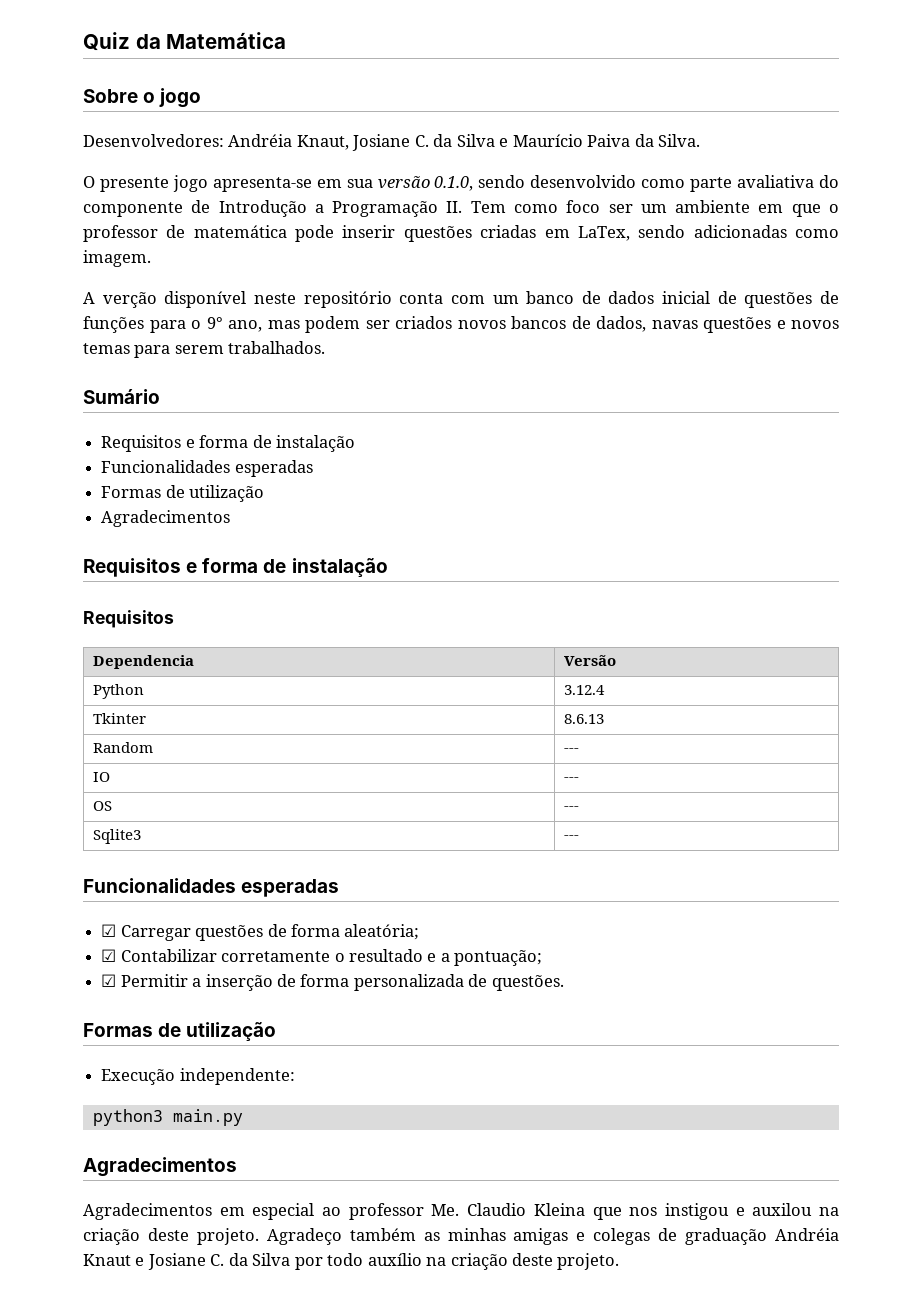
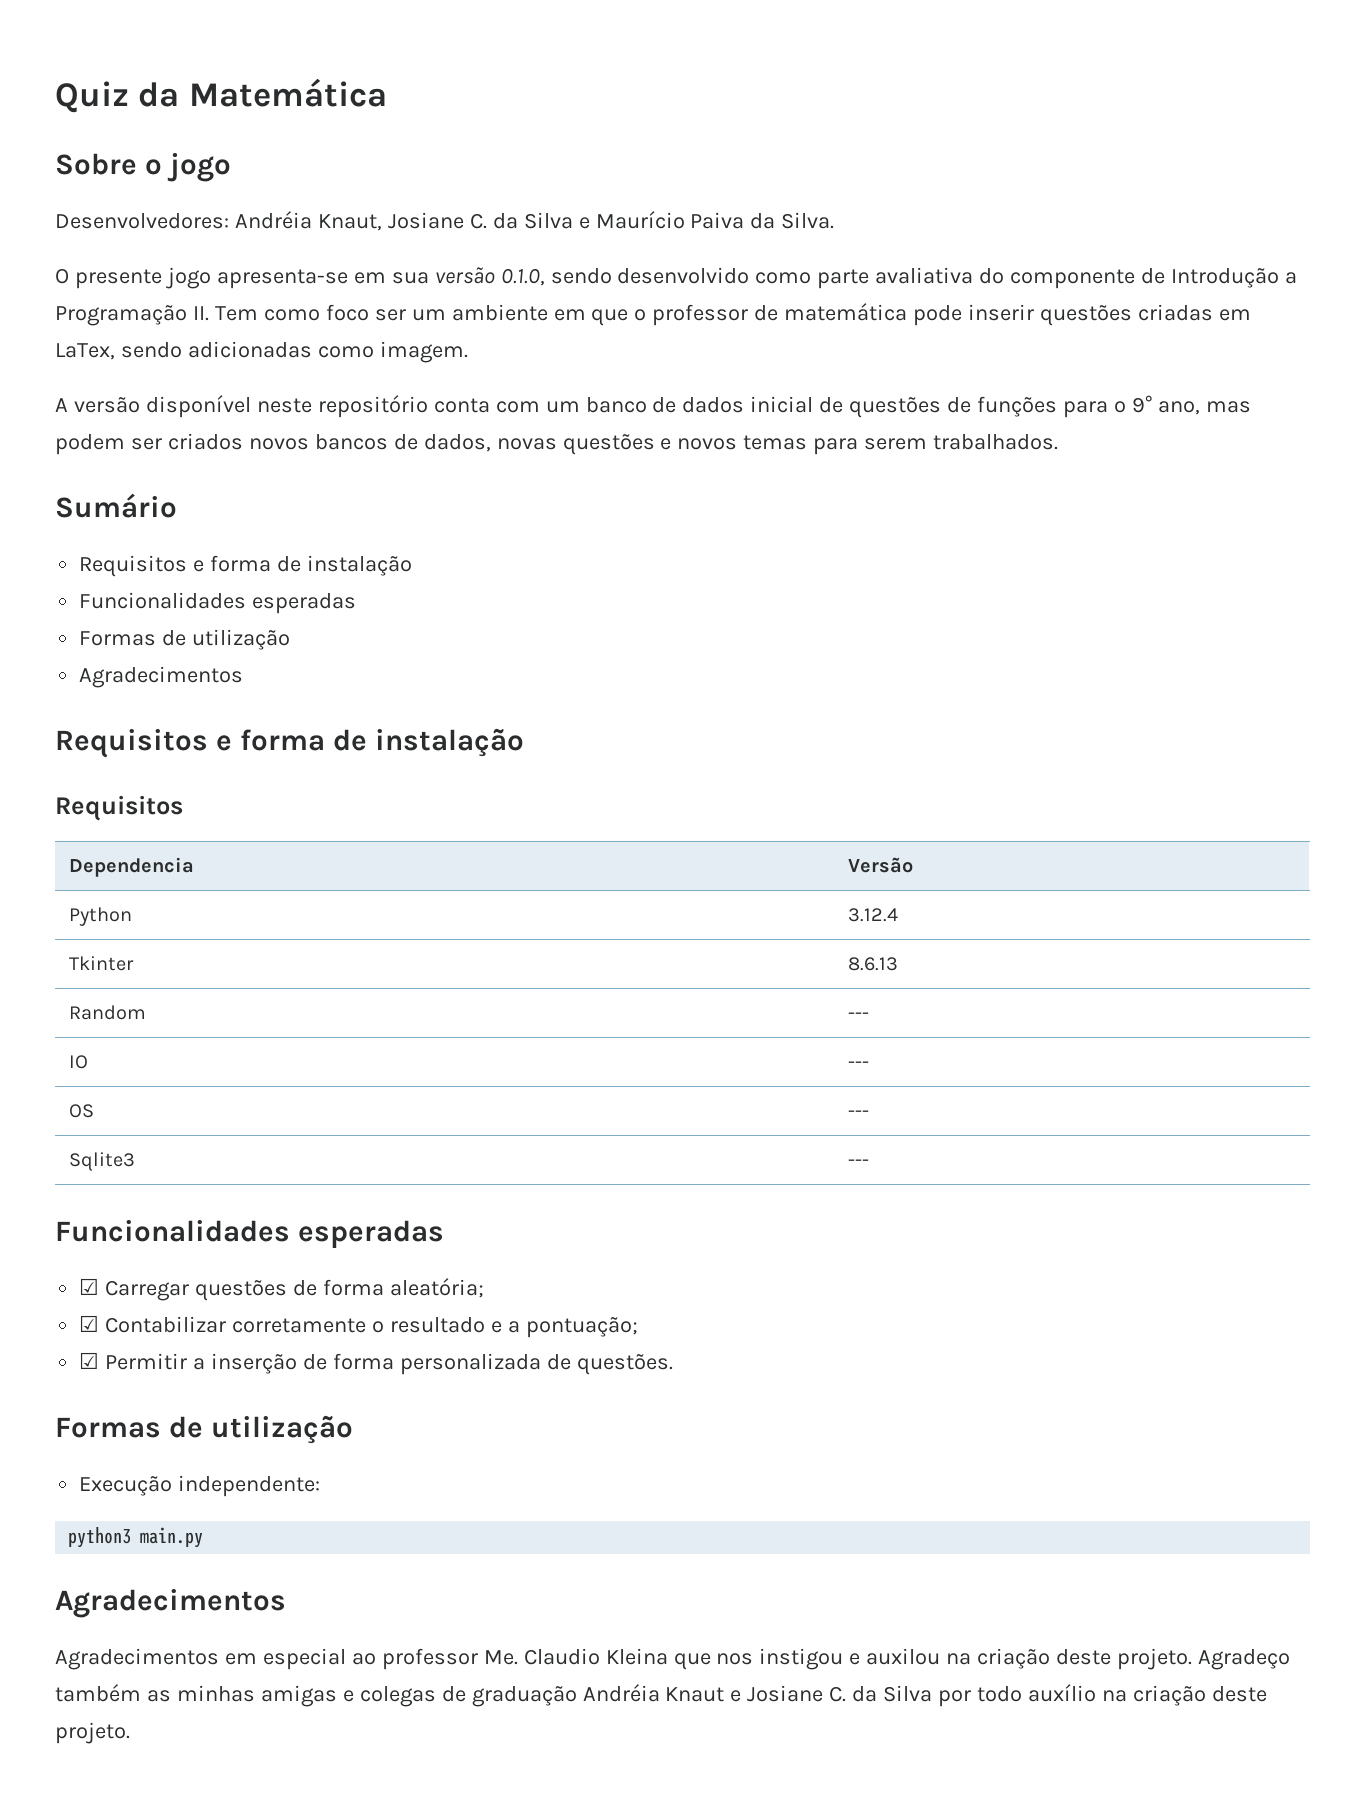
- A verção disponível neste repositório conta com um banco de dados inicial de questões de funções para o 9° ano, mas podem ser criados novos bancos de dados, navas questões e novos temas para serem trabalhados.
+ A versão disponível neste repositório conta com um banco de dados inicial de questões de funções para o 9° ano, mas podem ser criados novos bancos de dados, novas questões e novos temas para serem trabalhados.

